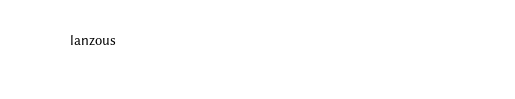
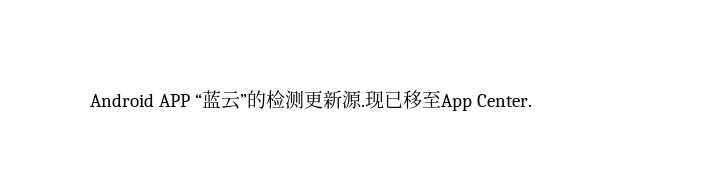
- lanzous
+ Android APP “蓝云”的检测更新源.现已移至App Center.

